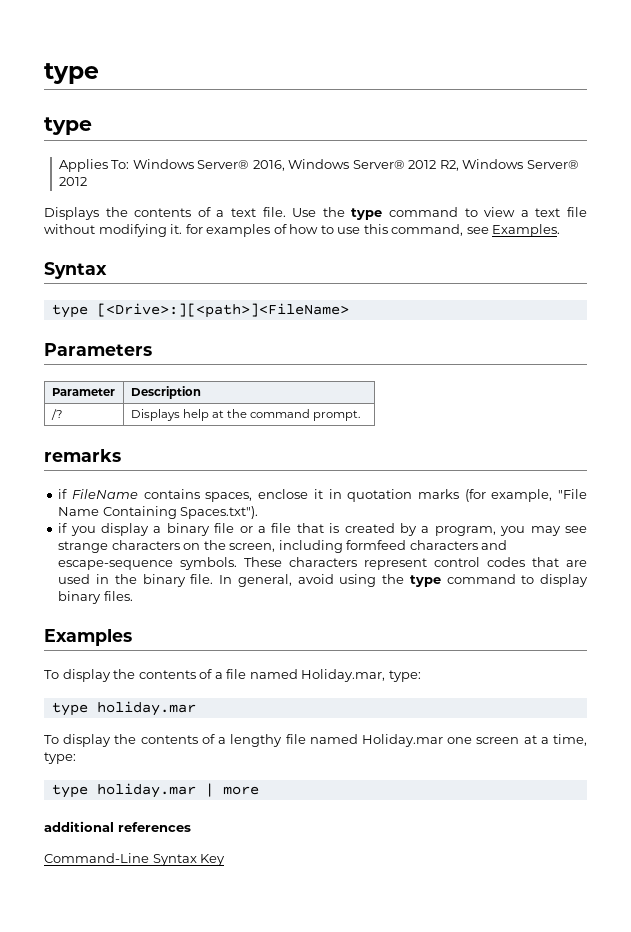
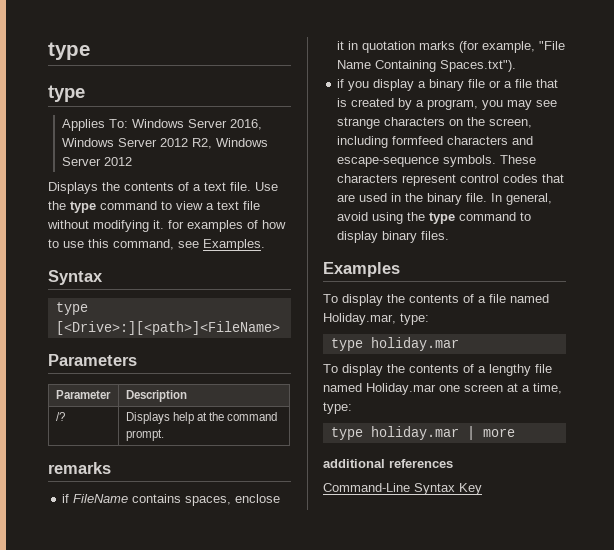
- Applies To: Windows Server® 2016, Windows Server® 2012 R2, Windows Server® 2012
+ Applies To: Windows Server 2016, Windows Server 2012 R2, Windows Server 2012

